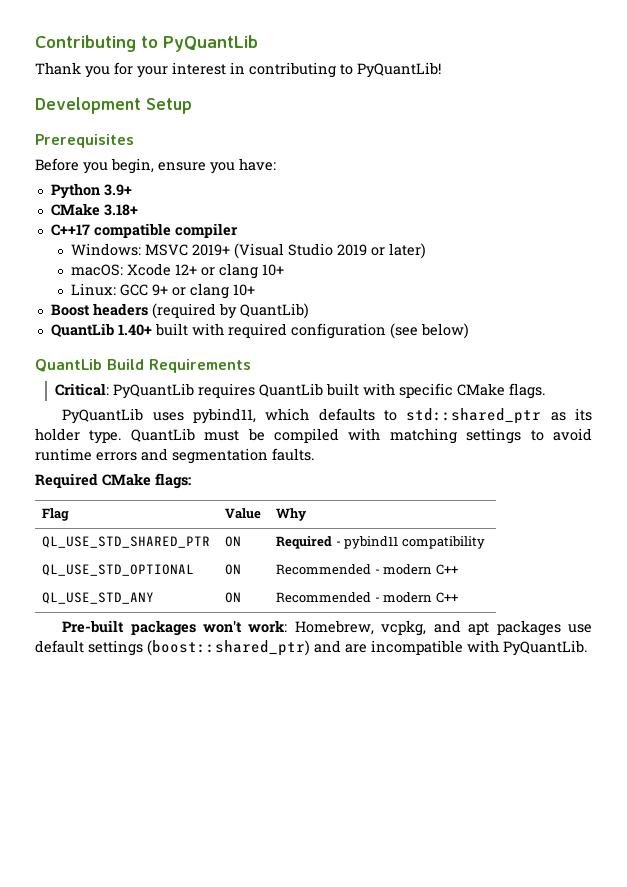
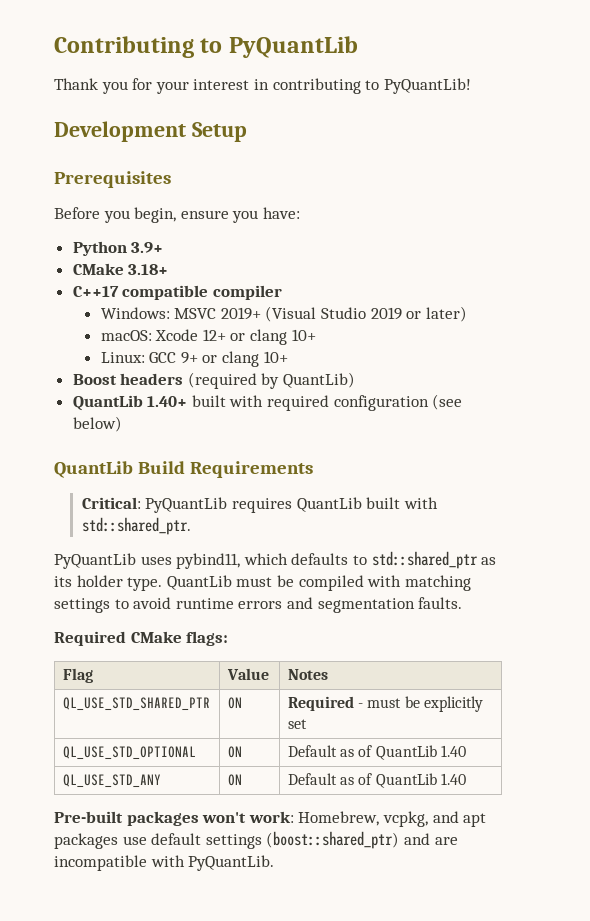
- Critical: PyQuantLib requires QuantLib built with specific CMake flags.
+ Critical: PyQuantLib requires QuantLib built with std::shared_ptr.
- Flag | Value | Why
+ Flag | Value | Notes
- QL_USE_STD_SHARED_PTR | ON | Required - pybind11 compatibility
- QL_USE_STD_OPTIONAL | ON | Recommended - modern C++
- QL_USE_STD_ANY | ON | Recommended - modern C++
+ QL_USE_STD_SHARED_PTR | ON | Required - must be explicitly set
+ QL_USE_STD_OPTIONAL | ON | Default as of QuantLib 1.40
+ QL_USE_STD_ANY | ON | Default as of QuantLib 1.40

